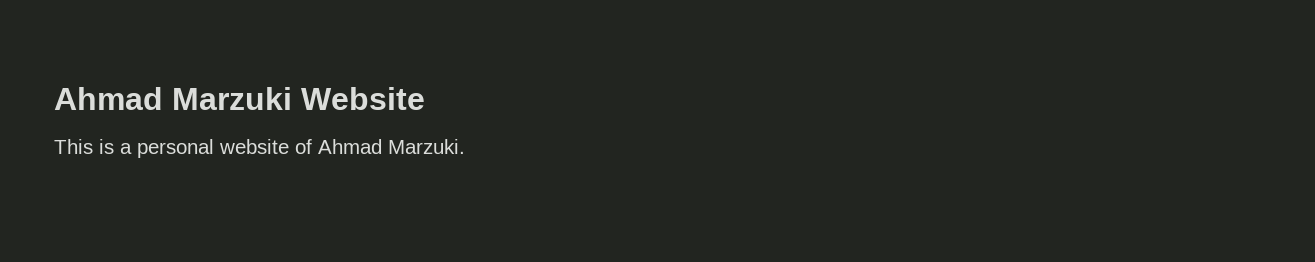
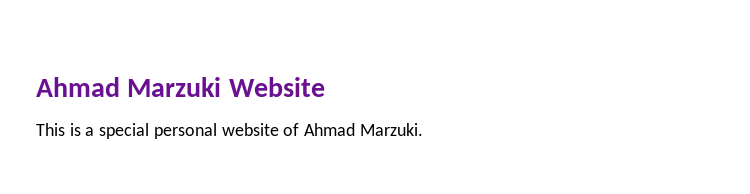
- This is a personal website of Ahmad Marzuki.
+ This is a special personal website of Ahmad Marzuki.

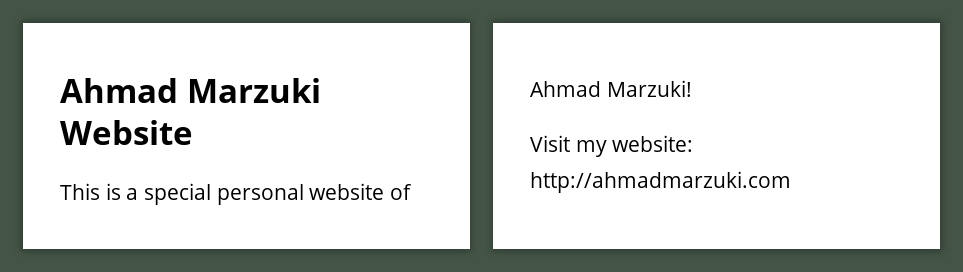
- This is a special personal website of Ahmad Marzuki.
+ This is a special personal website of Ahmad Marzuki!
+ Visit my website: http://ahmadmarzuki.com

